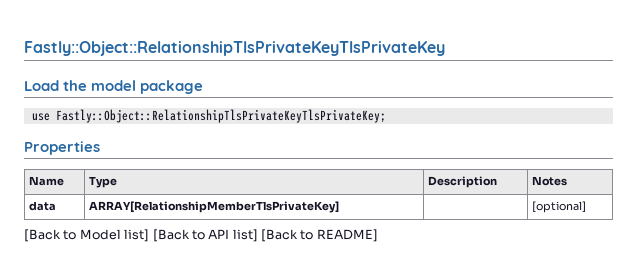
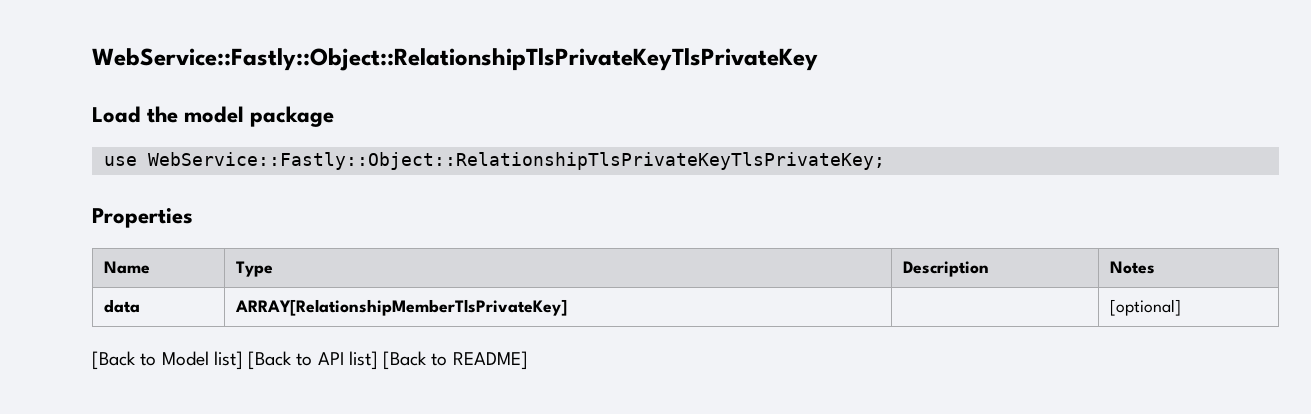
- Fastly::Object::RelationshipTlsPrivateKeyTlsPrivateKey
+ WebService::Fastly::Object::RelationshipTlsPrivateKeyTlsPrivateKey
- use Fastly::Object::RelationshipTlsPrivateKeyTlsPrivateKey;
+ use WebService::Fastly::Object::RelationshipTlsPrivateKeyTlsPrivateKey;

